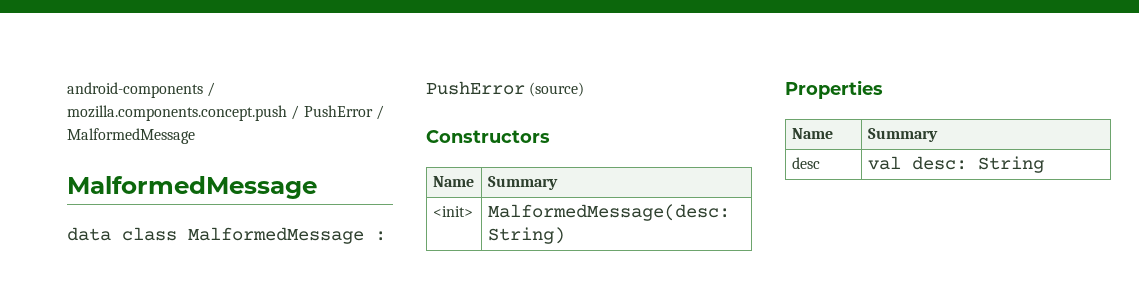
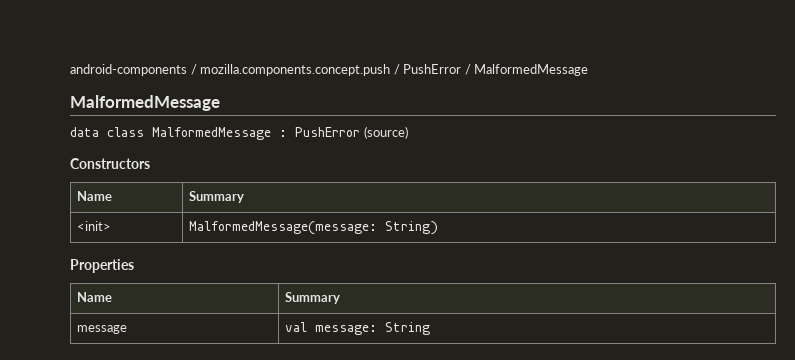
- <init> | MalformedMessage(desc: String)
+ <init> | MalformedMessage(message: String)
- desc | val desc: String
+ message | val message: String

